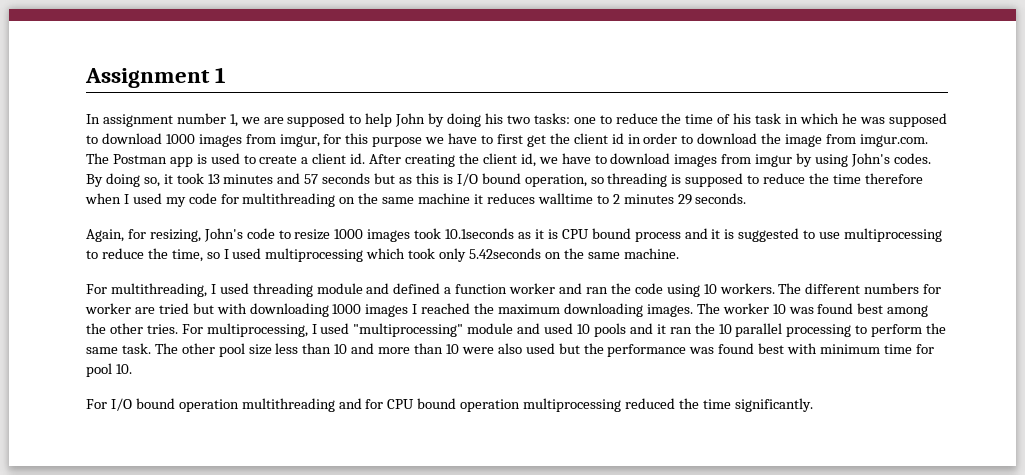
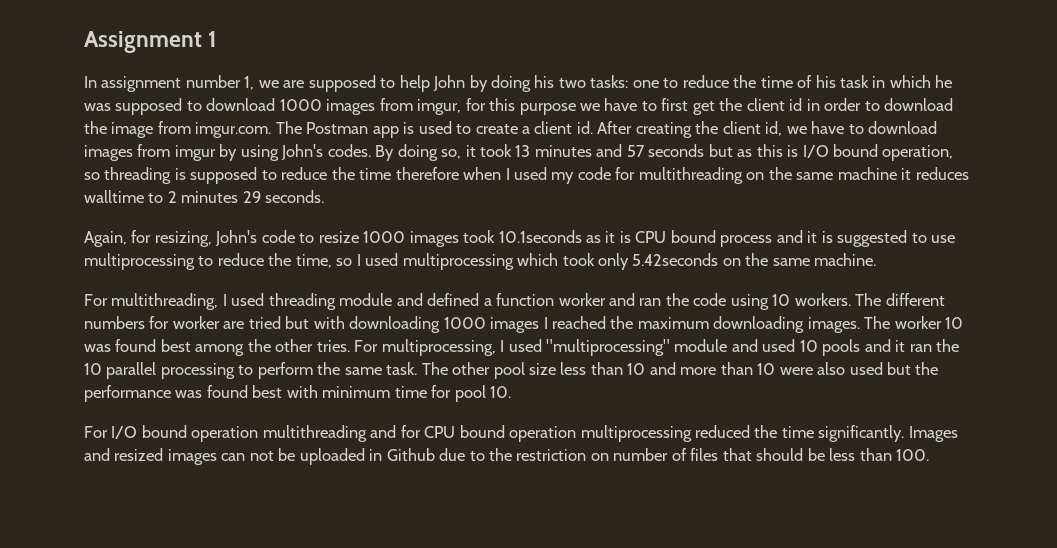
+ Images and resized images can not be uploaded in Github due to the restriction on number of files that should be less than 100.

